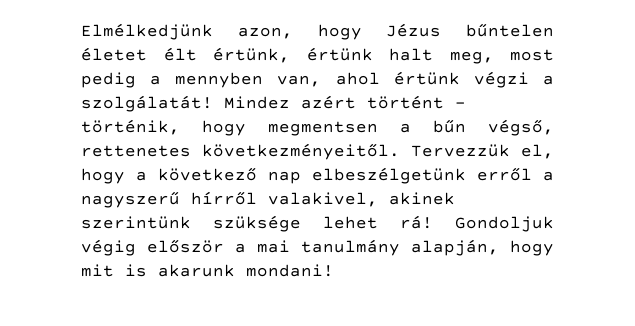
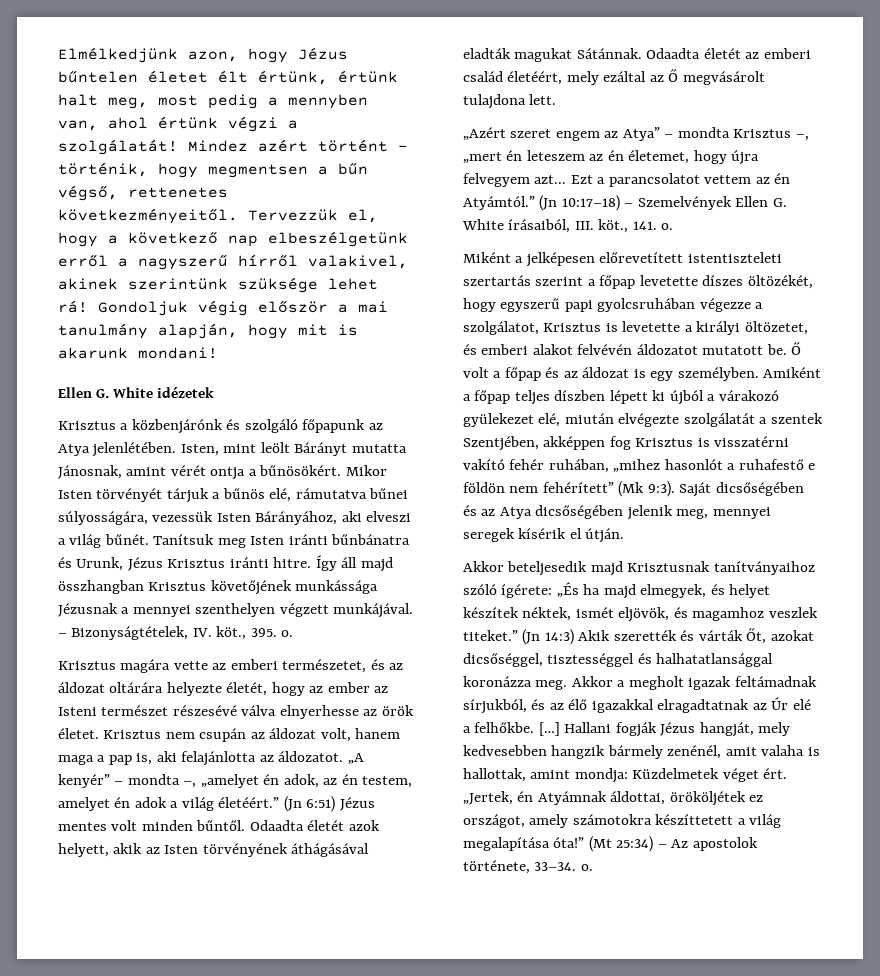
+ Ellen G. White idézetek
+ Krisztus a közbenjárónk és szolgáló főpapunk az Atya jelenlétében. Isten, mint leölt Bárányt mutatta Jánosnak, amint vérét ontja a bűnösökért. Mikor Isten törvényét tárjuk a bűnös elé, rámutatva bűnei súlyosságára, vezessük Isten Bárányához, aki elveszi a világ bűnét. Tanítsuk meg Isten iránti bűnbánatra és Urunk, Jézus Krisztus iránti hitre. Így áll majd összhangban Krisztus követőjének munkássága Jézusnak a mennyei szenthelyen végzett munkájával. – Bizonyságtételek, IV. köt., 395. o.
+ Krisztus magára vette az emberi természetet, és az áldozat oltárára helyezte életét, hogy az ember az Isteni természet részesévé válva elnyerhesse az örök életet. Krisztus nem csupán az áldozat volt, hanem maga a pap is, aki felajánlotta az áldozatot. „A kenyér” – mondta –, „amelyet én adok, az én testem, amelyet én adok a világ életéért.” (Jn 6:51) Jézus mentes volt minden bűntől. Odaadta életét azok helyett, akik az Isten törvényének áthágásával eladták magukat Sátánnak. Odaadta életét az emberi család életéért, mely ezáltal az Ő megvásárolt tulajdona lett.
+ „Azért szeret engem az Atya” – mondta Krisztus –, „mert én leteszem az én életemet, hogy újra felvegyem azt... Ezt a parancsolatot vettem az én Atyámtól.” (Jn 10:17–18) – Szemelvények Ellen G. White írásaiból, III. köt., 141. o.
+ Miként a jelképesen előrevetített istentiszteleti szertartás szerint a főpap levetette díszes öltözékét, hogy egyszerű papi gyolcsruhában végezze a szolgálatot, Krisztus is levetette a királyi öltözetet, és emberi alakot felvévén áldozatot mutatott be. Ő volt a főpap és az áldozat is egy személyben. Amiként a főpap teljes díszben lépett ki újból a várakozó gyülekezet elé, miután elvégezte szolgálatát a szentek Szentjében, akképpen fog Krisztus is visszatérni vakító fehér ruhában, „mihez hasonlót a ruhafestő e földön nem fehérített” (Mk 9:3). Saját dicsőségében és az Atya dicsőségében jelenik meg, mennyei seregek kísérik el útján.
+ Akkor beteljesedik majd Krisztusnak tanítványaihoz szóló ígérete: „És ha majd elmegyek, és helyet készítek néktek, ismét eljövök, és magamhoz veszlek titeket.” (Jn 14:3) Akik szerették és várták Őt, azokat dicsőséggel, tisztességgel és halhatatlansággal koronázza meg. Akkor a megholt igazak feltámadnak sírjukból, és az élő igazakkal elragadtatnak az Úr elé a felhőkbe. […] Hallani fogják Jézus hangját, mely kedvesebben hangzik bármely zenénél, amit valaha is hallottak, amint mondja: Küzdelmetek véget ért. „Jertek, én Atyámnak áldottai, örököljétek ez országot, amely számotokra készíttetett a világ megalapítása óta!” (Mt 25:34) – Az apostolok története, 33–34. o.

